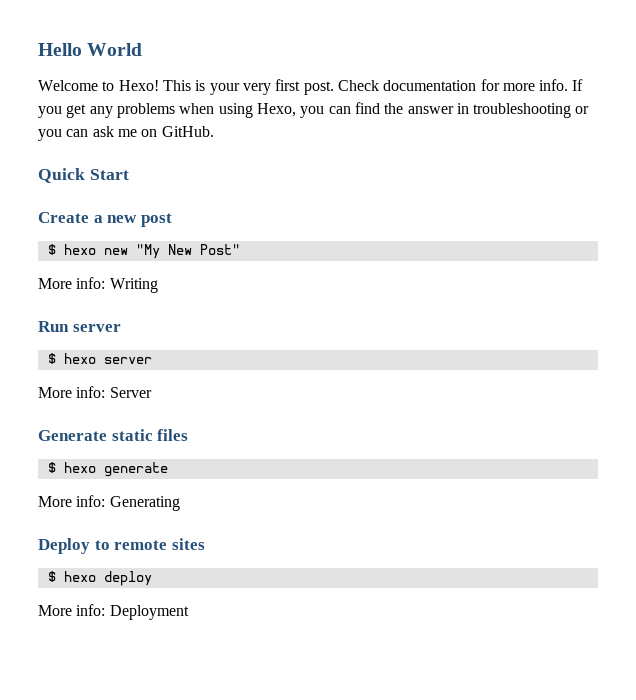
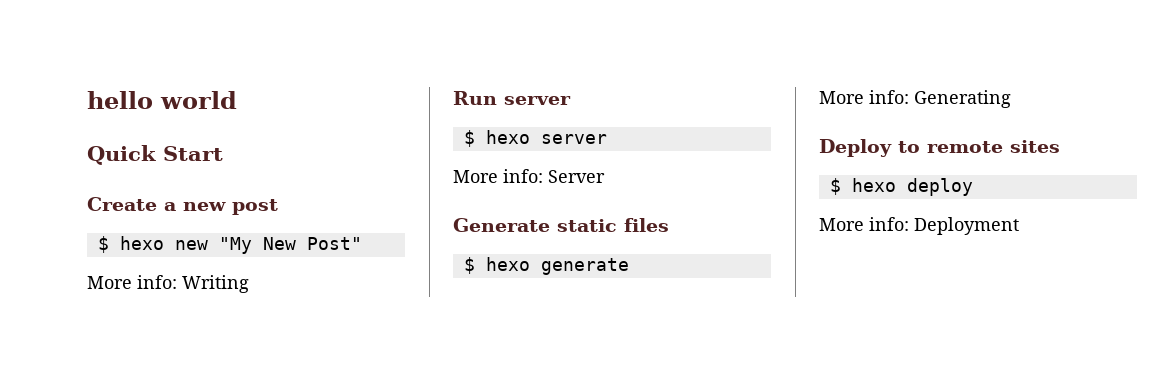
- Hello World
- Welcome to Hexo! This is your very first post. Check documentation for more info. If you get any problems when using Hexo, you can find the answer in troubleshooting or you can ask me on GitHub.
+ hello world

